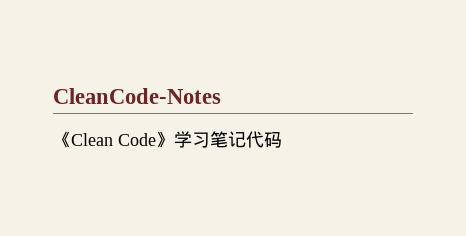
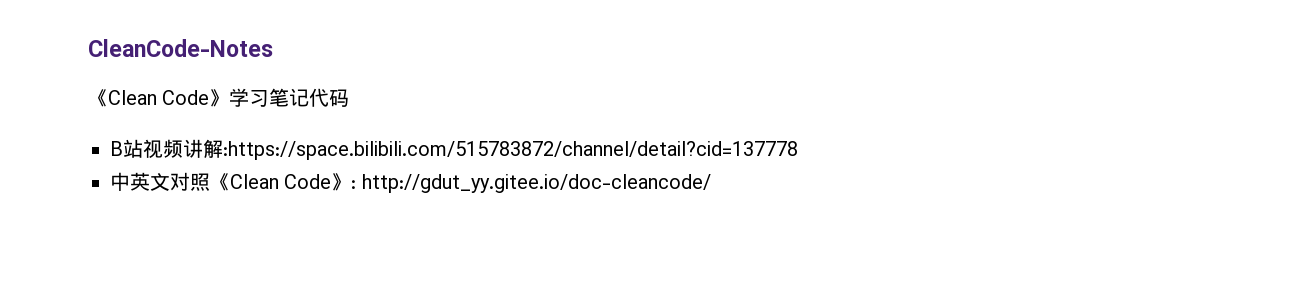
+ B站视频讲解:https://space.bilibili.com/515783872/channel/detail?cid=137778
+ 中英文对照《Clean Code》: http://gdut_yy.gitee.io/doc-cleancode/

